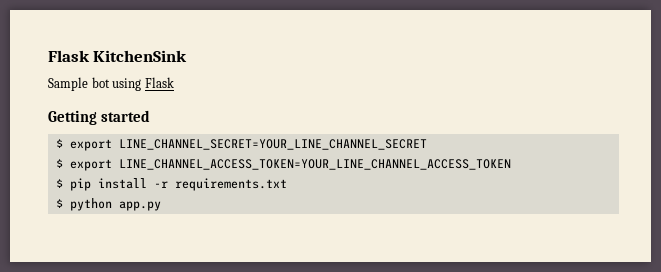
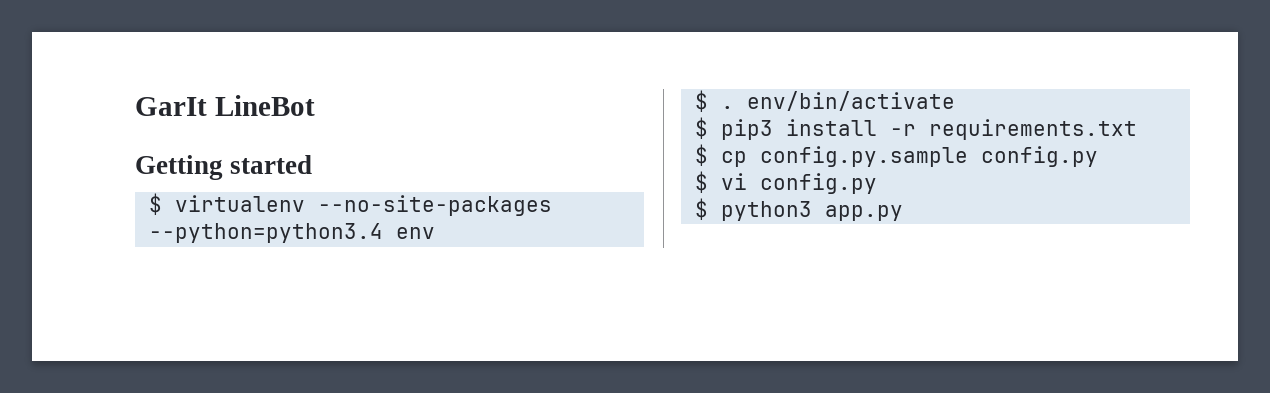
- Flask KitchenSink
- Sample bot using Flask
+ GarIt LineBot
- $ export LINE_CHANNEL_SECRET=YOUR_LINE_CHANNEL_SECRET
- $ export LINE_CHANNEL_ACCESS_TOKEN=YOUR_LINE_CHANNEL_ACCESS_TOKEN
- $ pip install -r requirements.txt
+ $ virtualenv --no-site-packages --python=python3.4 env
+ $ . env/bin/activate
+ $ pip3 install -r requirements.txt
- $ python app.py
+ $ cp config.py.sample config.py
+ $ vi config.py
+ $ python3 app.py

